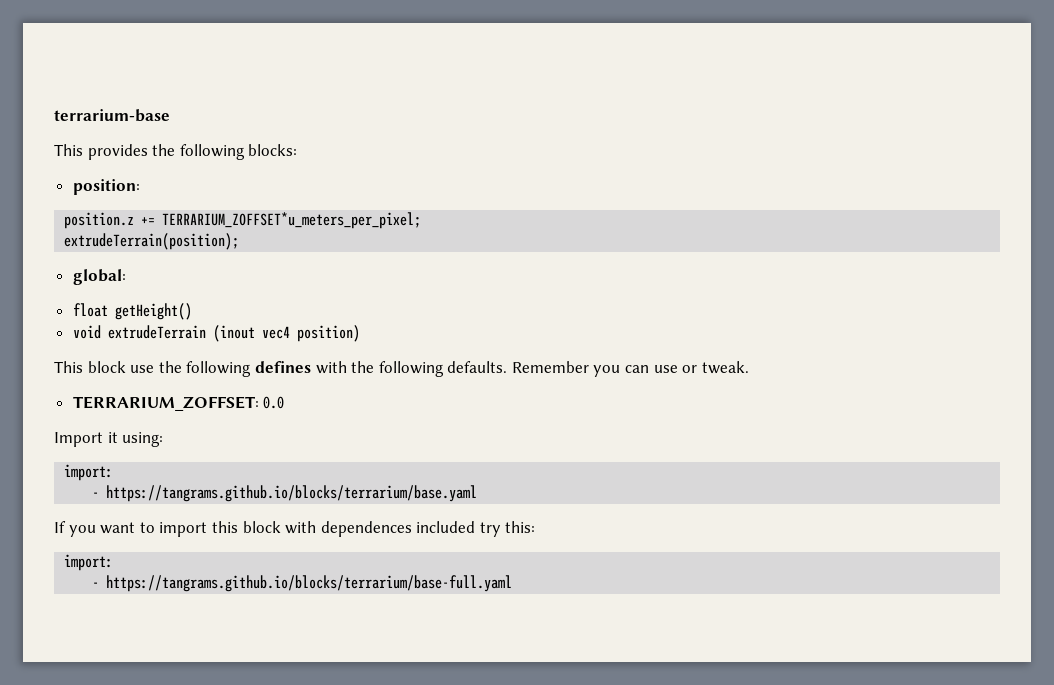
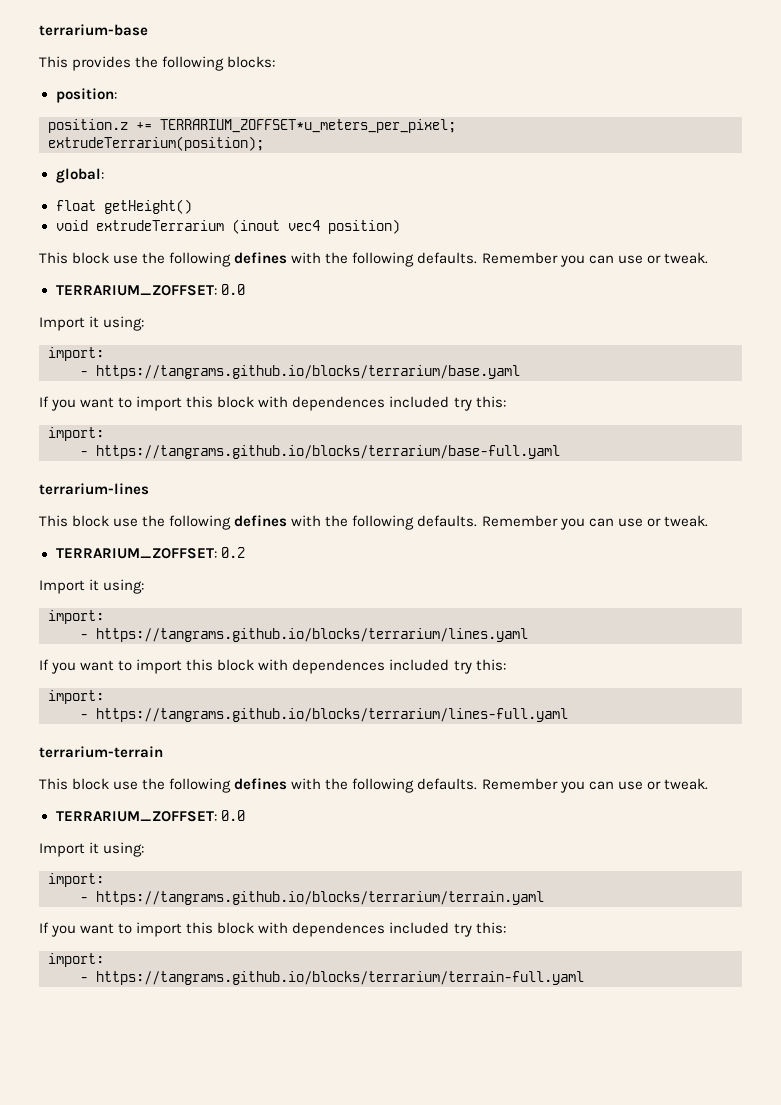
- extrudeTerrain(position);
+ extrudeTerrarium(position);
- void extrudeTerrain (inout vec4 position)
+ void extrudeTerrarium (inout vec4 position)
+ terrarium-lines
+ This block use the following defines with the following defaults. Remember you can use or tweak.
+ TERRARIUM_ZOFFSET: 0.2
+ Import it using:
+ import:
+ - https://tangrams.github.io/blocks/terrarium/lines.yaml
+ If you want to import this block with dependences included try this:
+ import:
+ - https://tangrams.github.io/blocks/terrarium/lines-full.yaml
+ terrarium-terrain
+ This block use the following defines with the following defaults. Remember you can use or tweak.
+ TERRARIUM_ZOFFSET: 0.0
+ Import it using:
+ import:
+ - https://tangrams.github.io/blocks/terrarium/terrain.yaml
+ If you want to import this block with dependences included try this:
+ import:
+ - https://tangrams.github.io/blocks/terrarium/terrain-full.yaml

